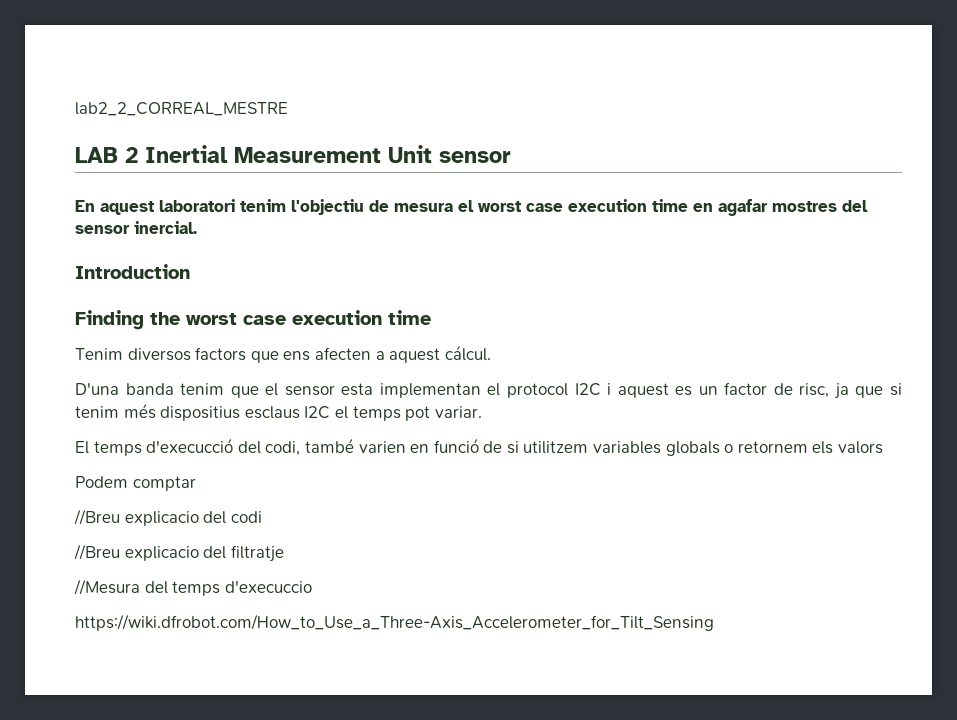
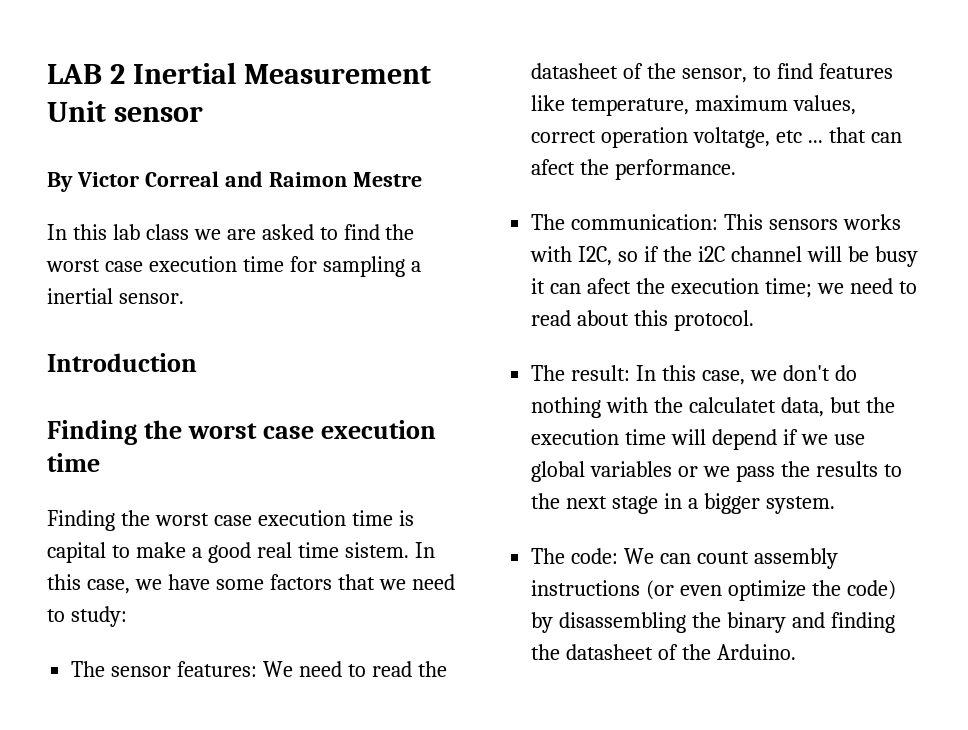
- lab2_2_CORREAL_MESTRE
- En aquest laboratori tenim l'objectiu de mesura el worst case execution time en agafar mostres del sensor inercial.
+ By Victor Correal and Raimon Mestre
+ In this lab class we are asked to find the worst case execution time for sampling a inertial sensor.
- Tenim diversos factors que ens afecten a aquest cálcul.
- D'una banda tenim que el sensor esta implementan el protocol I2C i aquest es un factor de risc, ja que si tenim més dispositius esclaus I2C el temps pot variar.
- El temps d'execucció del codi, també varien en funció de si utilitzem variables globals o retornem els valors
- Podem comptar
- //Breu explicacio del codi
- //Breu explicacio del filtratje
- //Mesura del temps d'execuccio
- https://wiki.dfrobot.com/How_to_Use_a_Three-Axis_Accelerometer_for_Tilt_Sensing
+ Finding the worst case execution time is capital to make a good real time sistem. In this case, we have some factors that we need to study:
+ The sensor features: We need to read the datasheet of the sensor, to find features like temperature, maximum values, correct operation voltatge, etc ... that can afect the performance.
+ The communication: This sensors works with I2C, so if the i2C channel will be busy it can afect the execution time; we need to read about this protocol.
+ The result: In this case, we don't do nothing with the calculatet data, but the execution time will depend if we use global variables or we pass the results to the next stage in a bigger system.
+ The code: We can count assembly instructions (or even optimize the code) by disassembling the binary and finding the datasheet of the Arduino.

